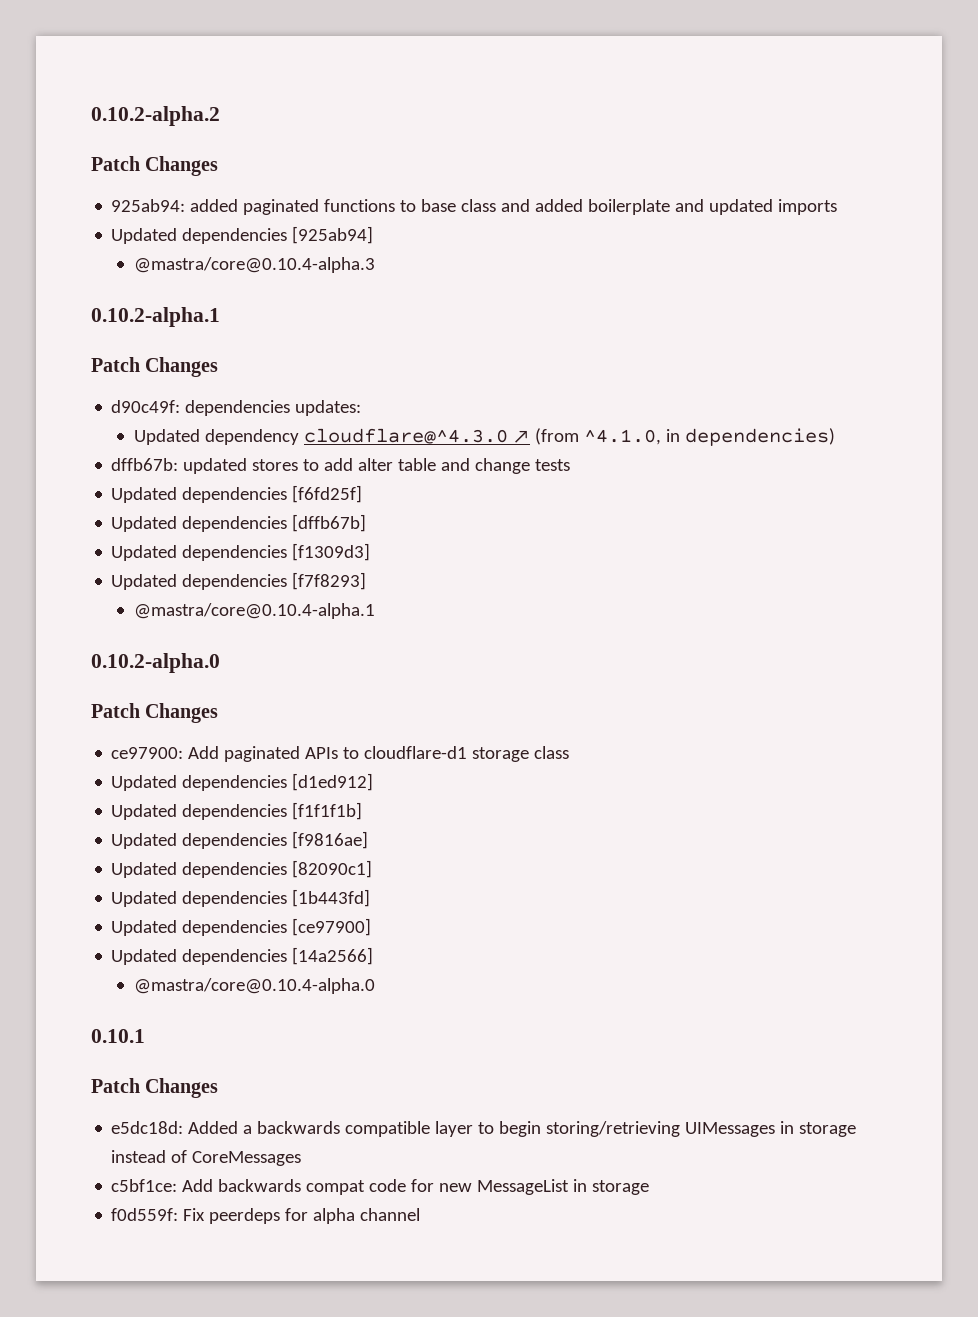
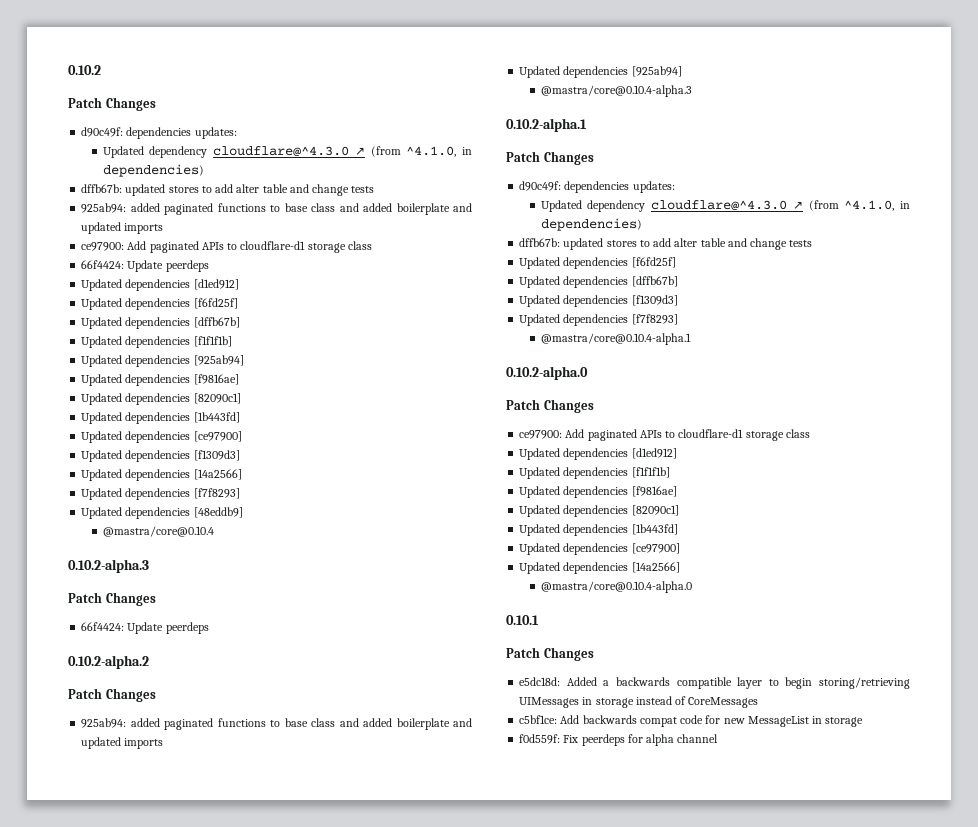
+ 0.10.2
+ Patch Changes
+ d90c49f: dependencies updates:
+ Updated dependency cloudflare@^4.3.0 ↗ (from ^4.1.0, in dependencies)
+ dffb67b: updated stores to add alter table and change tests
+ 925ab94: added paginated functions to base class and added boilerplate and updated imports
+ ce97900: Add paginated APIs to cloudflare-d1 storage class
+ 66f4424: Update peerdeps
+ Updated dependencies [d1ed912]
+ Updated dependencies [f6fd25f]
+ Updated dependencies [dffb67b]
+ Updated dependencies [f1f1f1b]
+ Updated dependencies [925ab94]
+ Updated dependencies [f9816ae]
+ Updated dependencies [82090c1]
+ Updated dependencies [1b443fd]
+ Updated dependencies [ce97900]
+ Updated dependencies [f1309d3]
+ Updated dependencies [14a2566]
+ Updated dependencies [f7f8293]
+ Updated dependencies [48eddb9]
+ @mastra/core@0.10.4
+ 0.10.2-alpha.3
+ Patch Changes
+ 66f4424: Update peerdeps

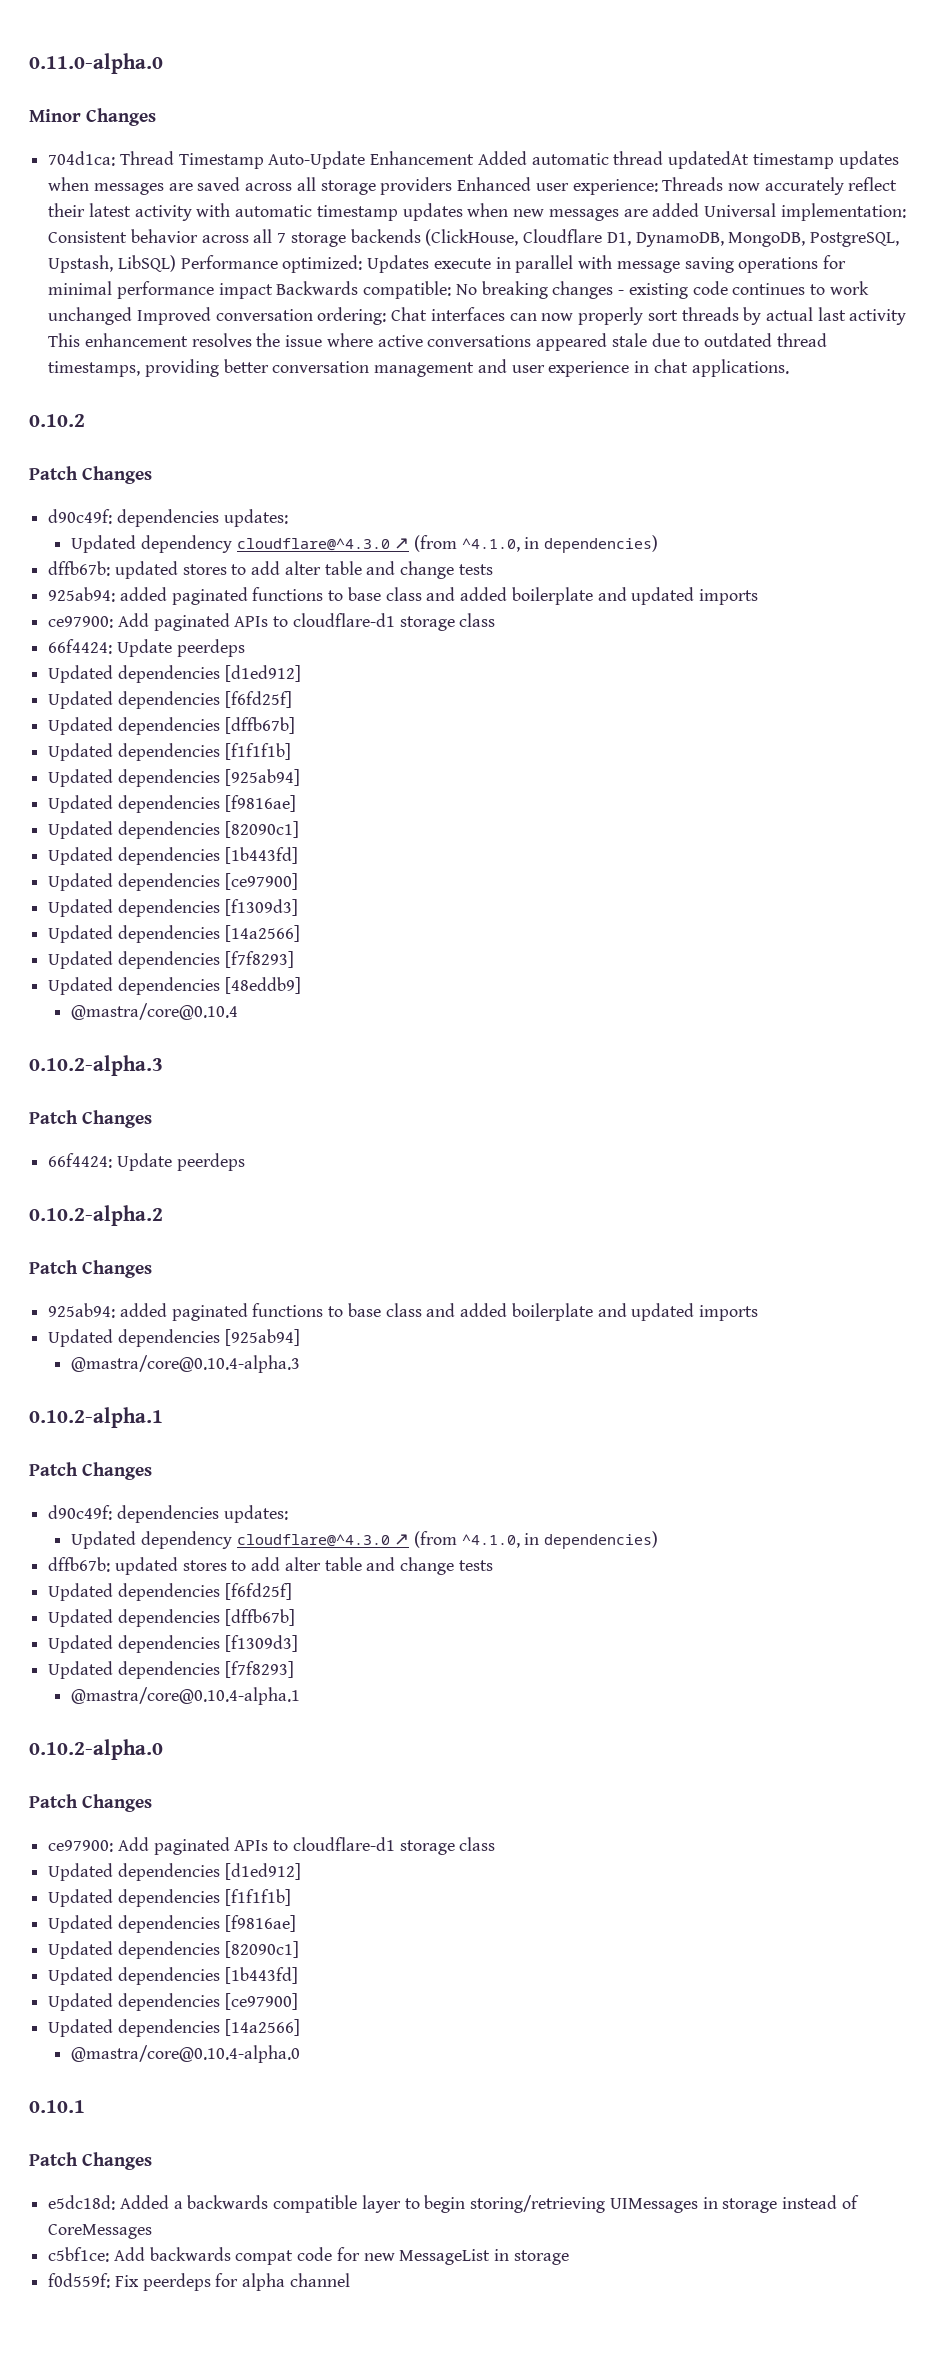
+ 0.11.0-alpha.0
+ Minor Changes
+ 704d1ca: Thread Timestamp Auto-Update Enhancement Added automatic thread updatedAt timestamp updates when messages are saved across all storage providers Enhanced user experience: Threads now accurately reflect their latest activity with automatic timestamp updates when new messages are added Universal implementation: Consistent behavior across all 7 storage backends (ClickHouse, Cloudflare D1, DynamoDB, MongoDB, PostgreSQL, Upstash, LibSQL) Performance optimized: Updates execute in parallel with message saving operations for minimal performance impact Backwards compatible: No breaking changes - existing code continues to work unchanged Improved conversation ordering: Chat interfaces can now properly sort threads by actual last activity This enhancement resolves the issue where active conversations appeared stale due to outdated thread timestamps, providing better conversation management and user experience in chat applications.

